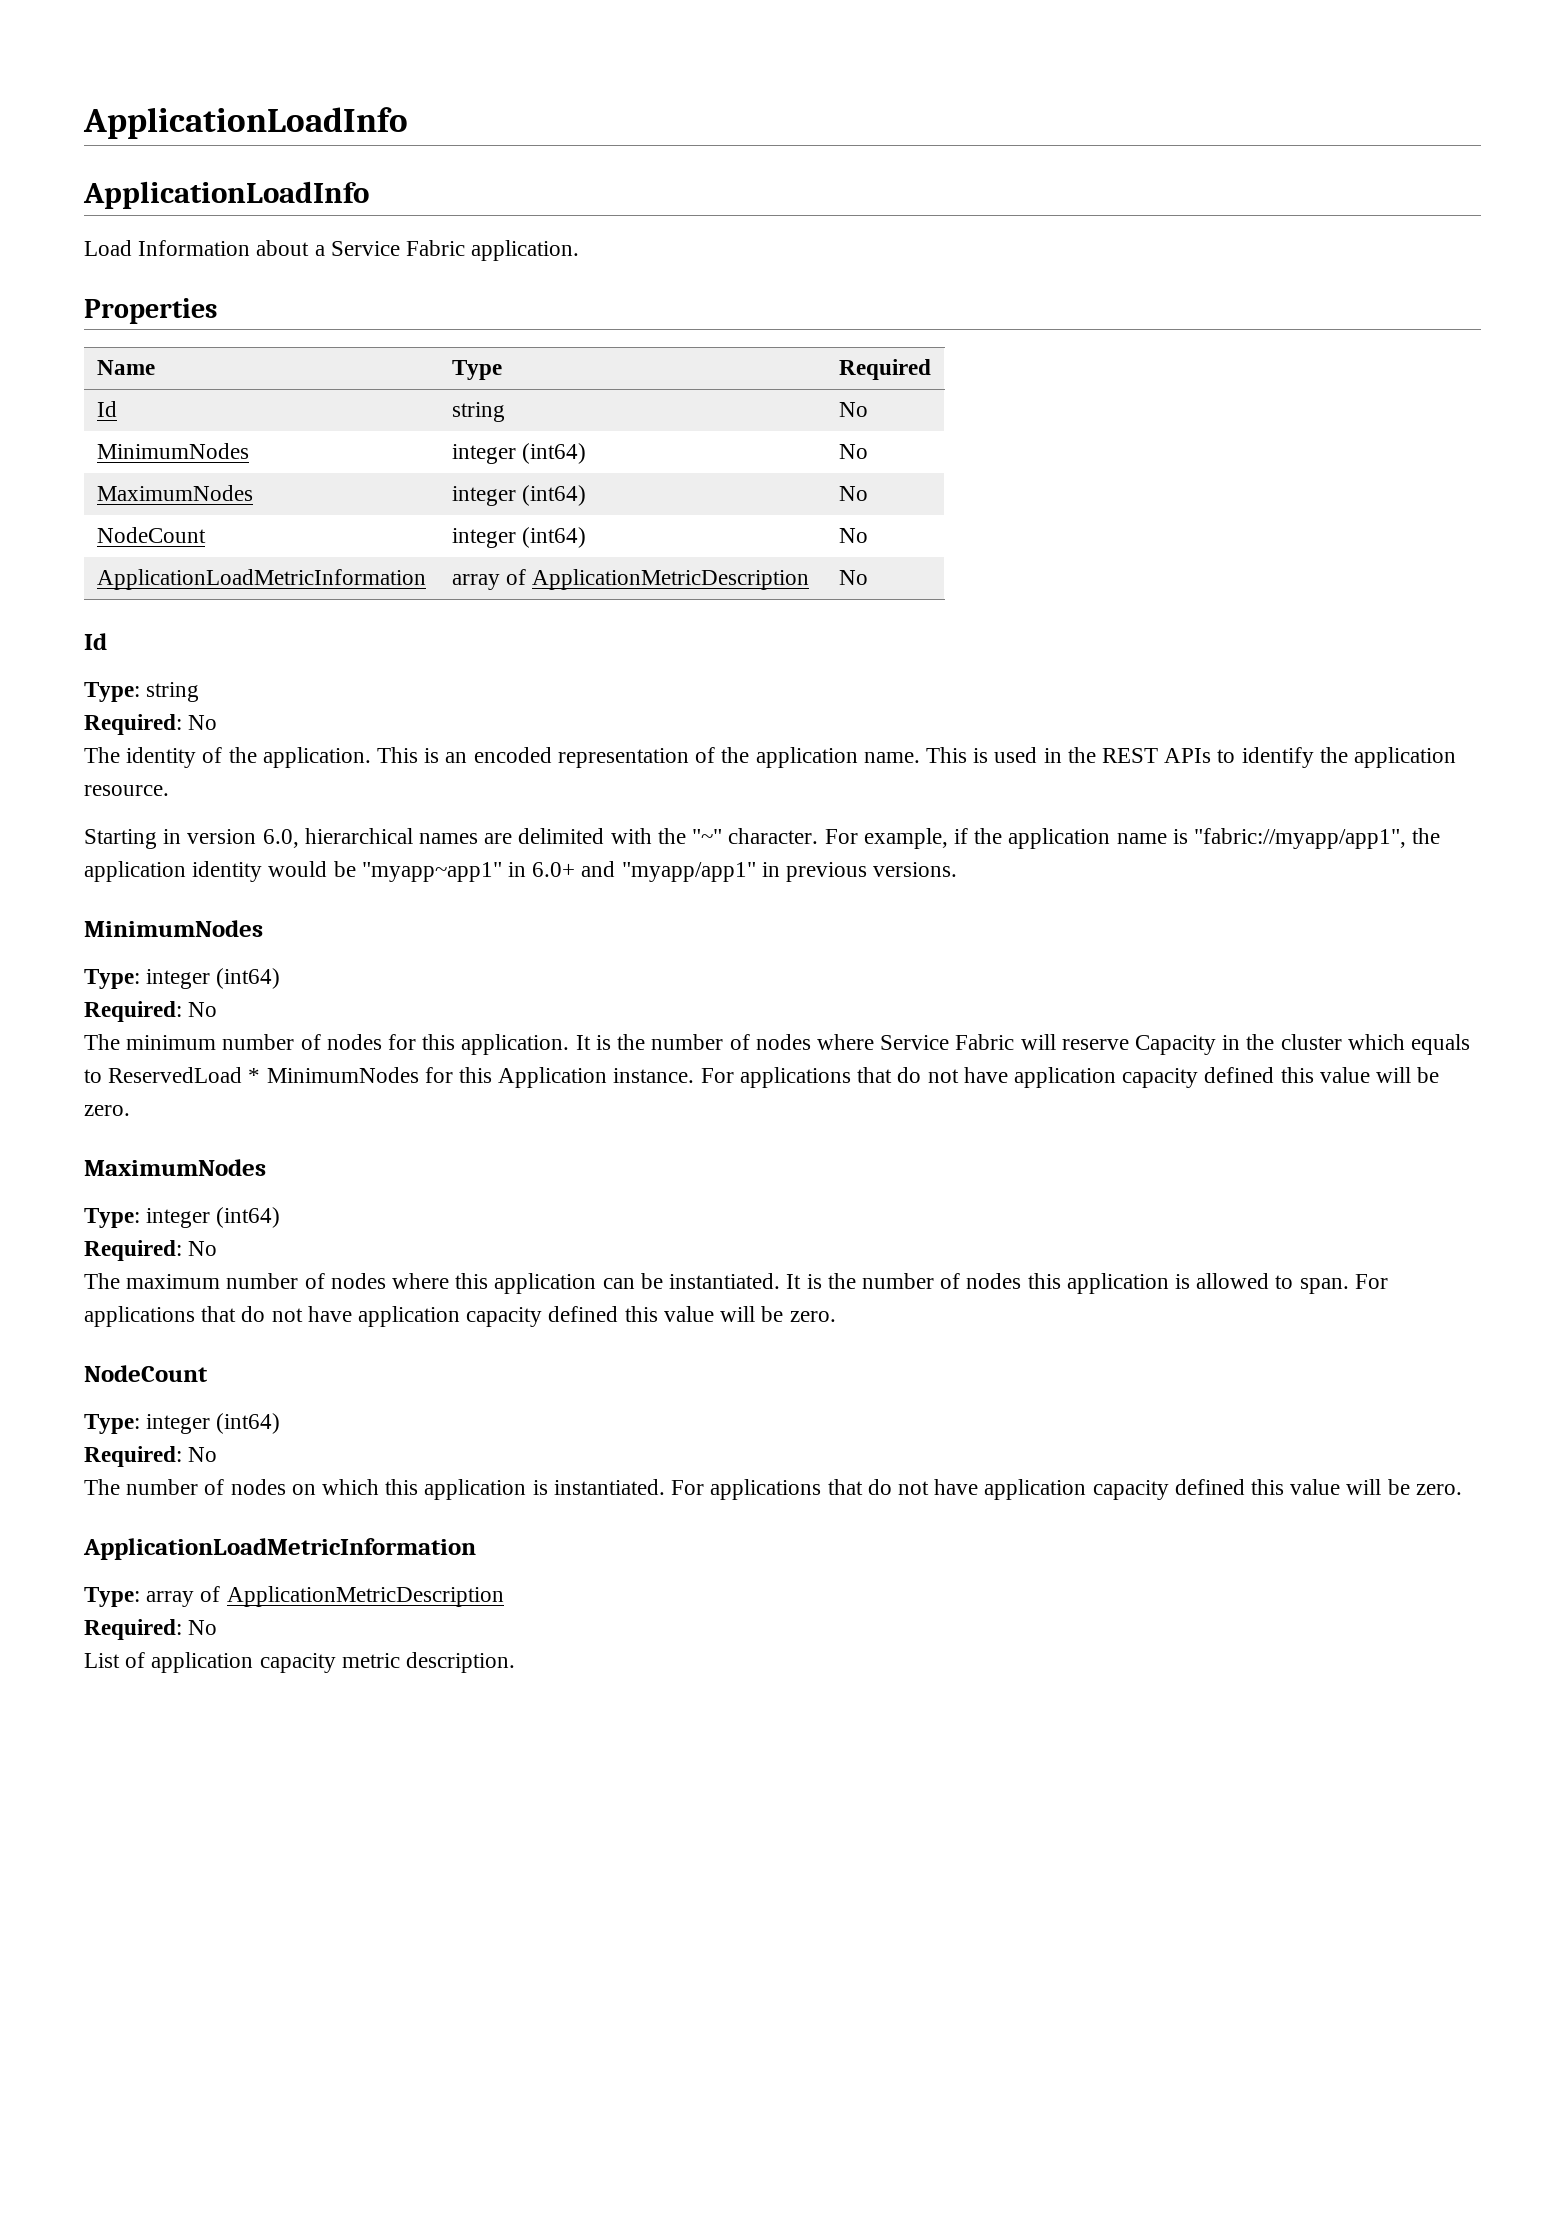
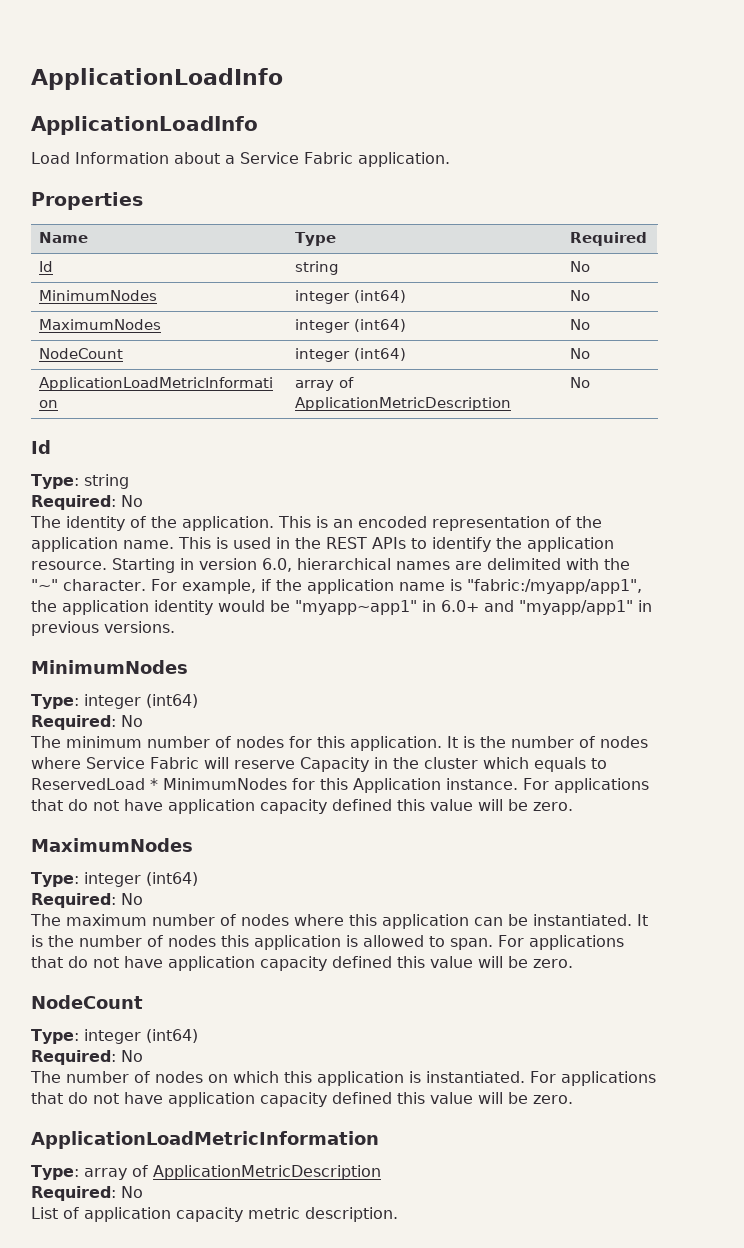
- This is used in the REST APIs to identify the application resource.
- Starting in version 6.0, hierarchical names are delimited with the "~" character.
+ This is used in the REST APIs to identify the application resource. Starting in version 6.0, hierarchical names are delimited with the "~" character.
- For example, if the application name is "fabric://myapp/app1", the application identity would be "myapp~app1" in 6.0+ and "myapp/app1" in previous versions.
+ For example, if the application name is "fabric:/myapp/app1", the application identity would be "myapp~app1" in 6.0+ and "myapp/app1" in previous versions.

